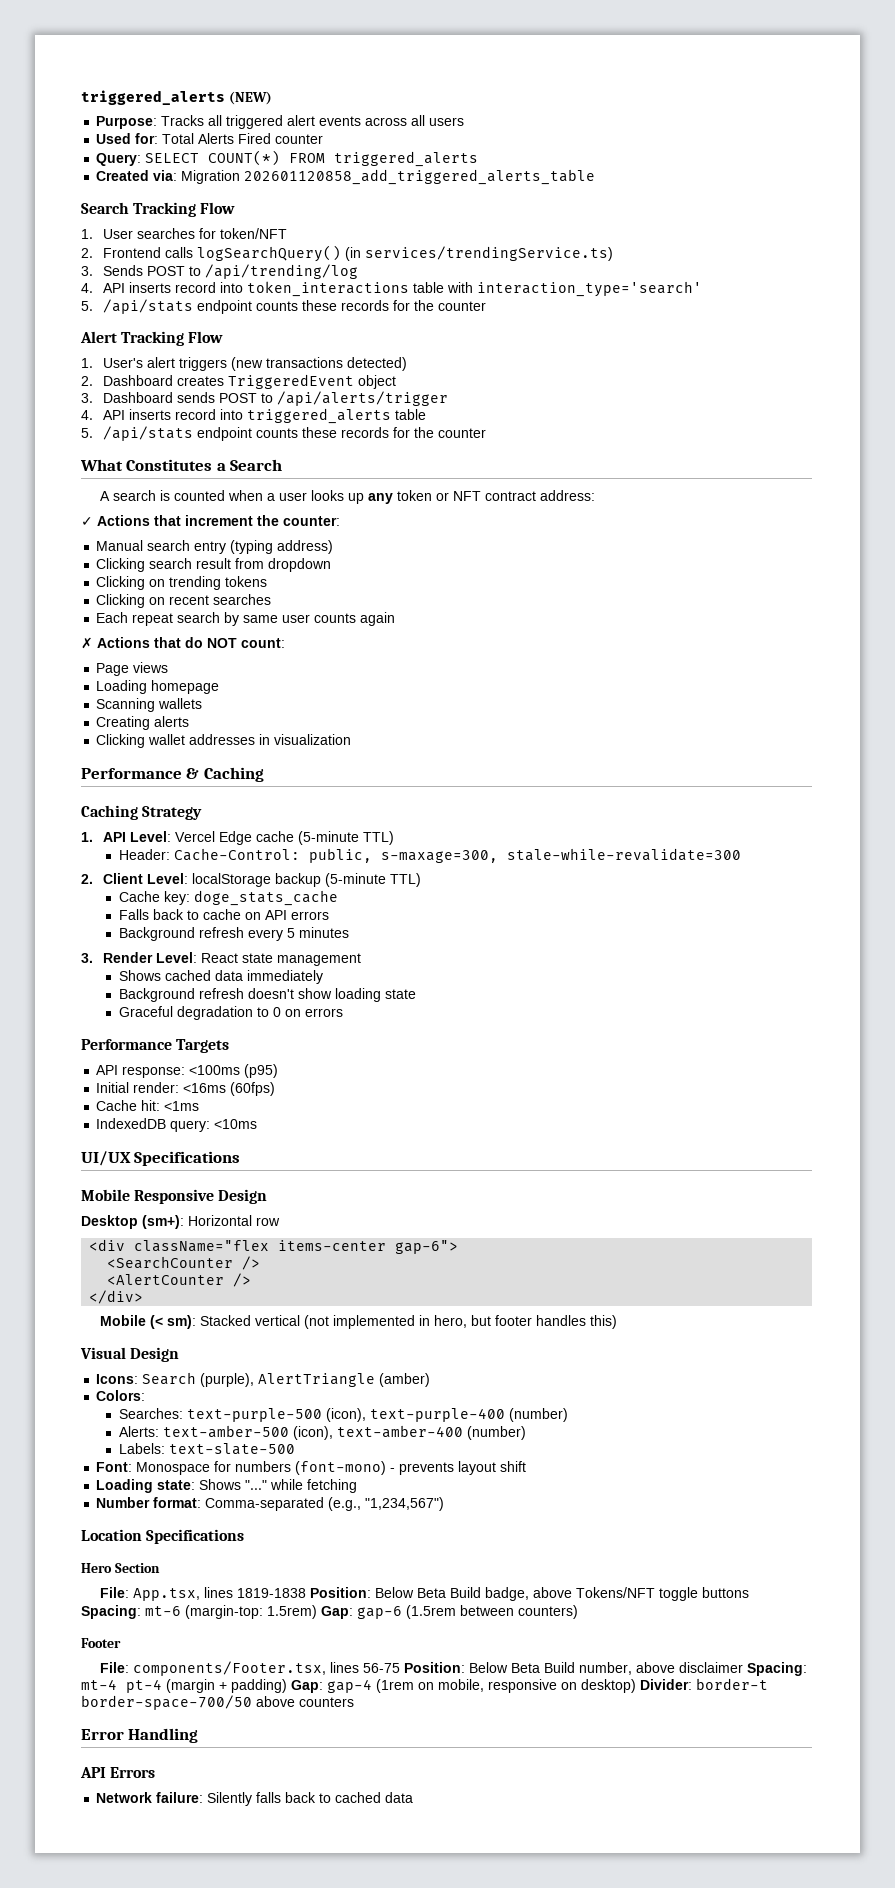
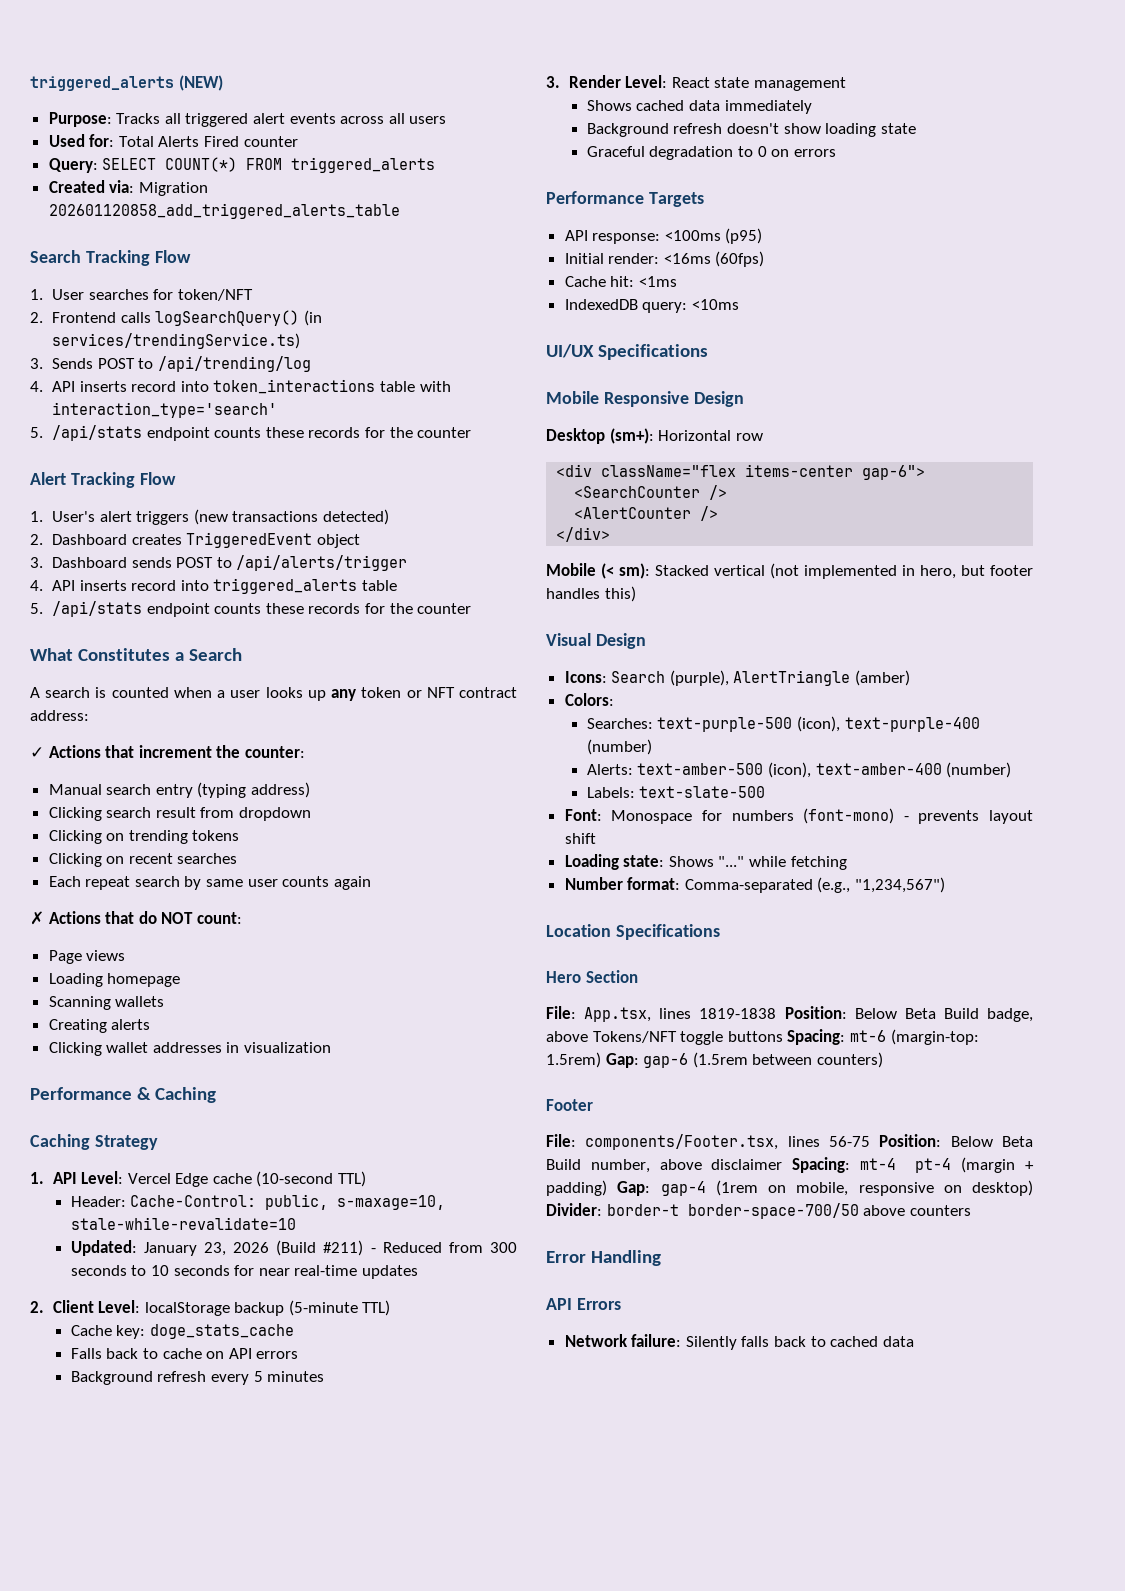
- 1. API Level: Vercel Edge cache (5-minute TTL)
+ 1. API Level: Vercel Edge cache (10-second TTL)
- Header: Cache-Control: public, s-maxage=300, stale-while-revalidate=300
+ Header: Cache-Control: public, s-maxage=10, stale-while-revalidate=10
+ Updated: January 23, 2026 (Build #211) - Reduced from 300 seconds to 10 seconds for near real-time updates

